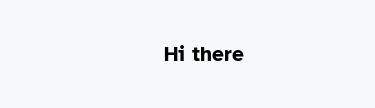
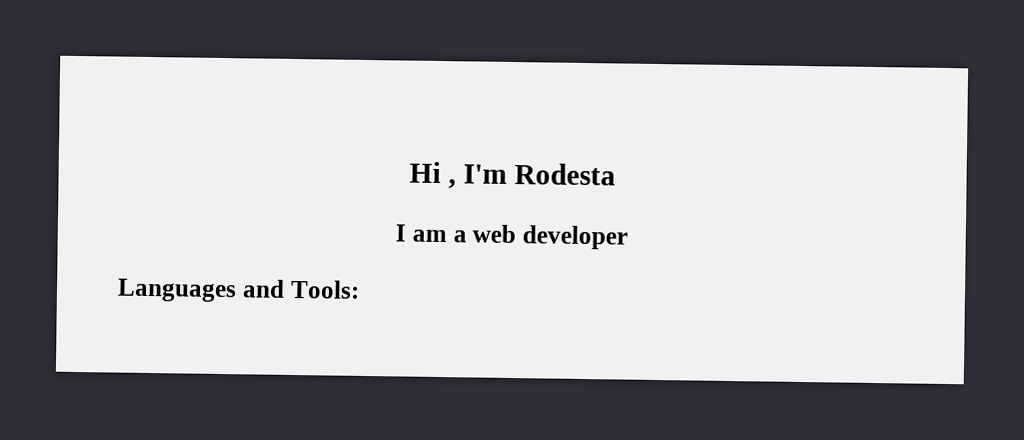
- Hi there
+ Hi , I'm Rodesta
+ I am a web developer
+ Languages and Tools:

